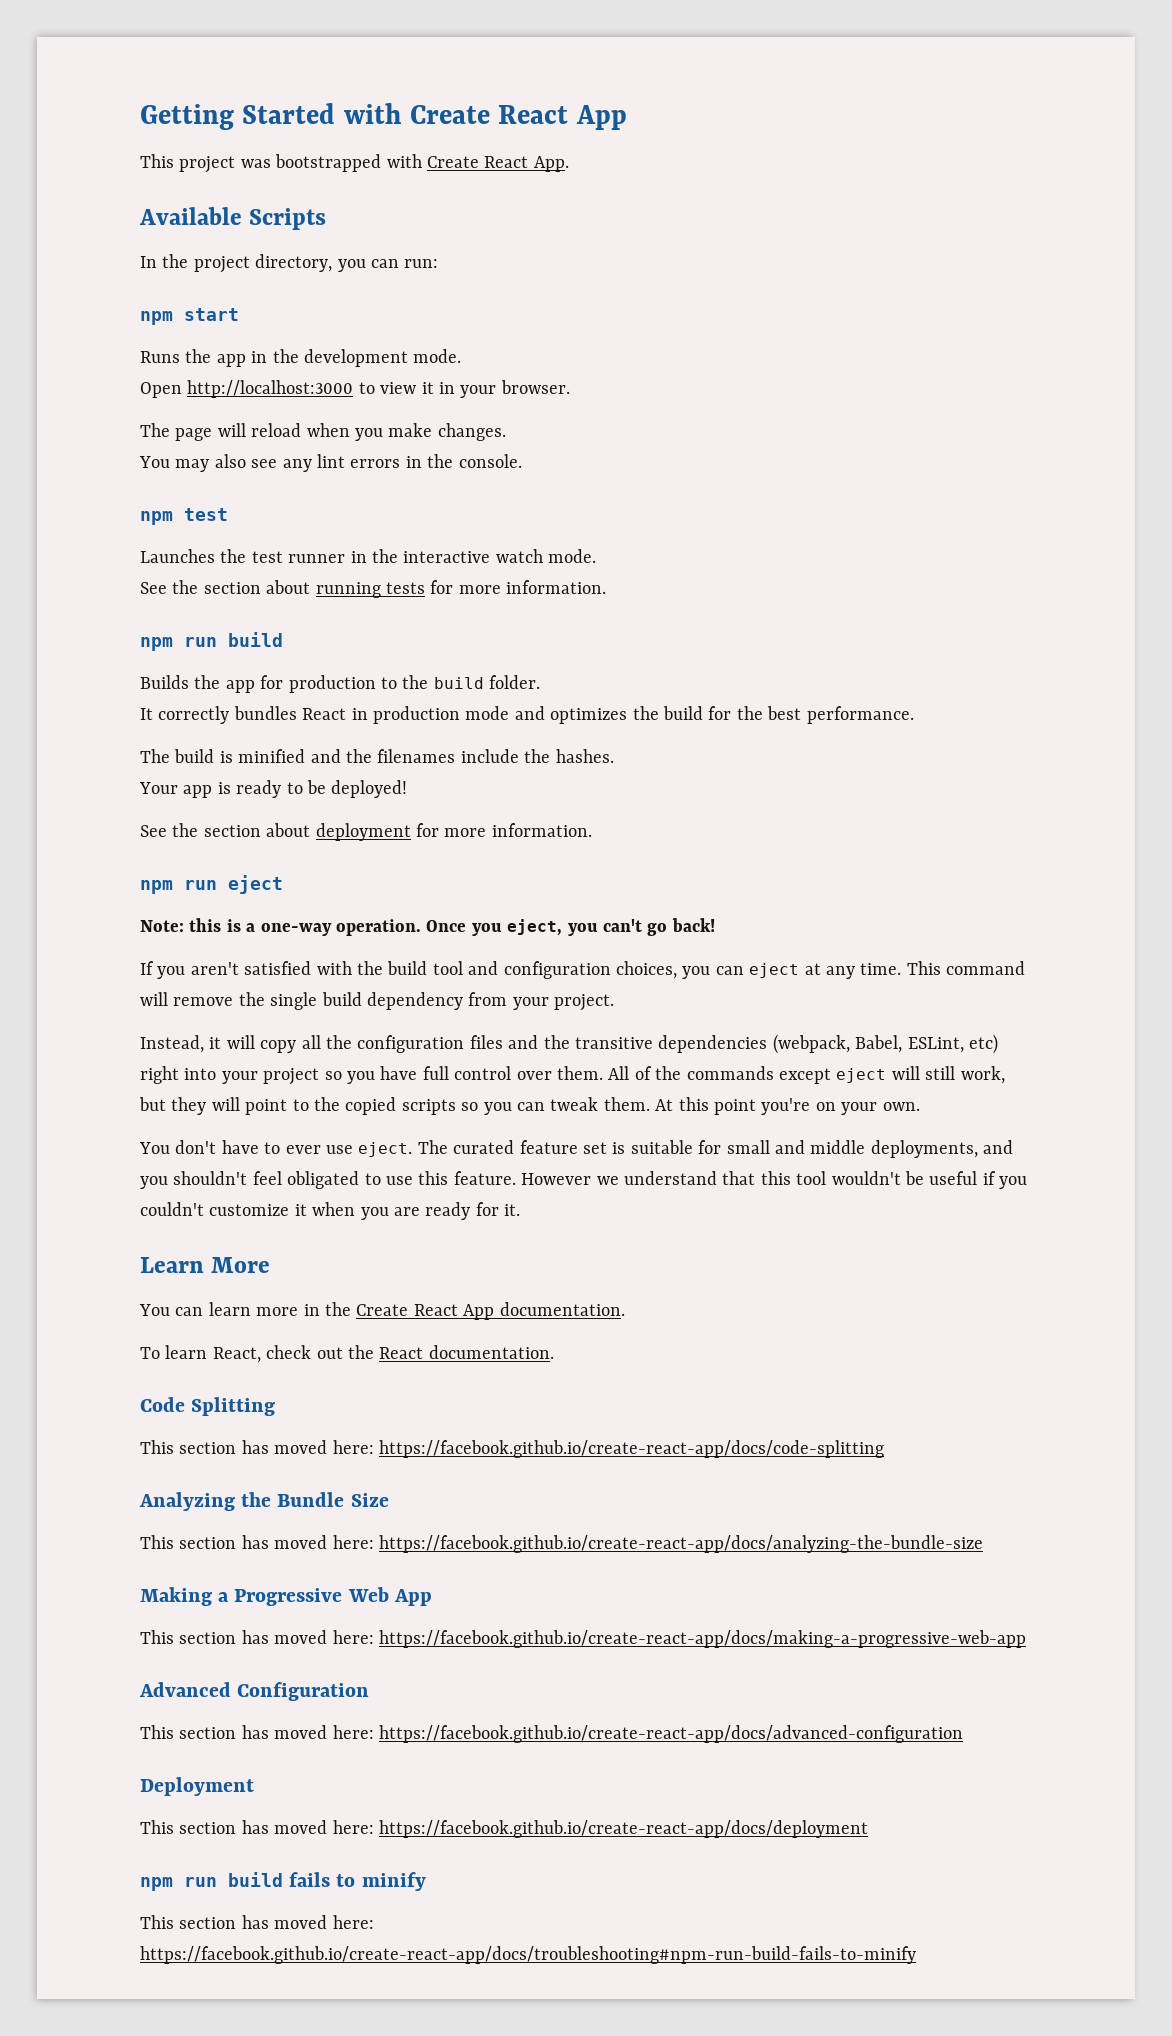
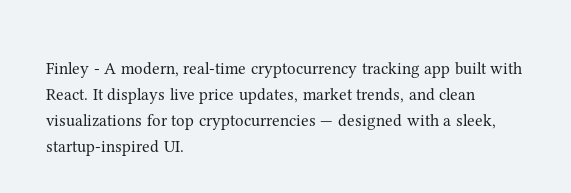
- Getting Started with Create React App
- This project was bootstrapped with Create React App.
- Available Scripts
- In the project directory, you can run:
- npm start
- Runs the app in the development mode.
- Open http://localhost:3000 to view it in your browser.
- The page will reload when you make changes.
- You may also see any lint errors in the console.
- npm test
- Launches the test runner in the interactive watch mode.
- See the section about running tests for more information.
- npm run build
- Builds the app for production to the build folder.
- It correctly bundles React in production mode and optimizes the build for the best performance.
- The build is minified and the filenames include the hashes.
- Your app is ready to be deployed!
- See the section about deployment for more information.
- npm run eject
- Note: this is a one-way operation. Once you eject, you can't go back!
- If you aren't satisfied with the build tool and configuration choices, you can eject at any time. This command will remove the single build dependency from your project.
- Instead, it will copy all the configuration files and the transitive dependencies (webpack, Babel, ESLint, etc) right into your project so you have full control over them. All of the commands except eject will still work, but they will point to the copied scripts so you can tweak them. At this point you're on your own.
- You don't have to ever use eject. The curated feature set is suitable for small and middle deployments, and you shouldn't feel obligated to use this feature. However we understand that this tool wouldn't be useful if you couldn't customize it when you are ready for it.
- Learn More
- You can learn more in the Create React App documentation.
- To learn React, check out the React documentation.
- Code Splitting
- This section has moved here: https://facebook.github.io/create-react-app/docs/code-splitting
- Analyzing the Bundle Size
- This section has moved here: https://facebook.github.io/create-react-app/docs/analyzing-the-bundle-size
- Making a Progressive Web App
- This section has moved here: https://facebook.github.io/create-react-app/docs/making-a-progressive-web-app
- Advanced Configuration
- This section has moved here: https://facebook.github.io/create-react-app/docs/advanced-configuration
- Deployment
- This section has moved here: https://facebook.github.io/create-react-app/docs/deployment
- npm run build fails to minify
- This section has moved here: https://facebook.github.io/create-react-app/docs/troubleshooting#npm-run-build-fails-to-minify
+ Finley - A modern, real-time cryptocurrency tracking app built with React. It displays live price updates, market trends, and clean visualizations for top cryptocurrencies — designed with a sleek, startup-inspired UI.

